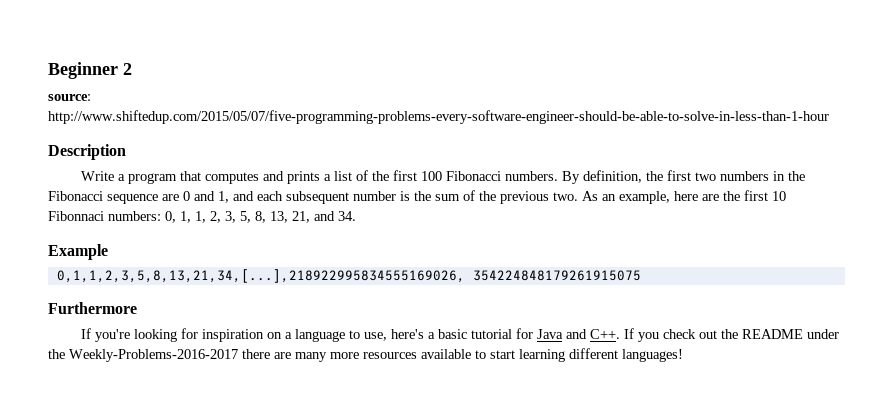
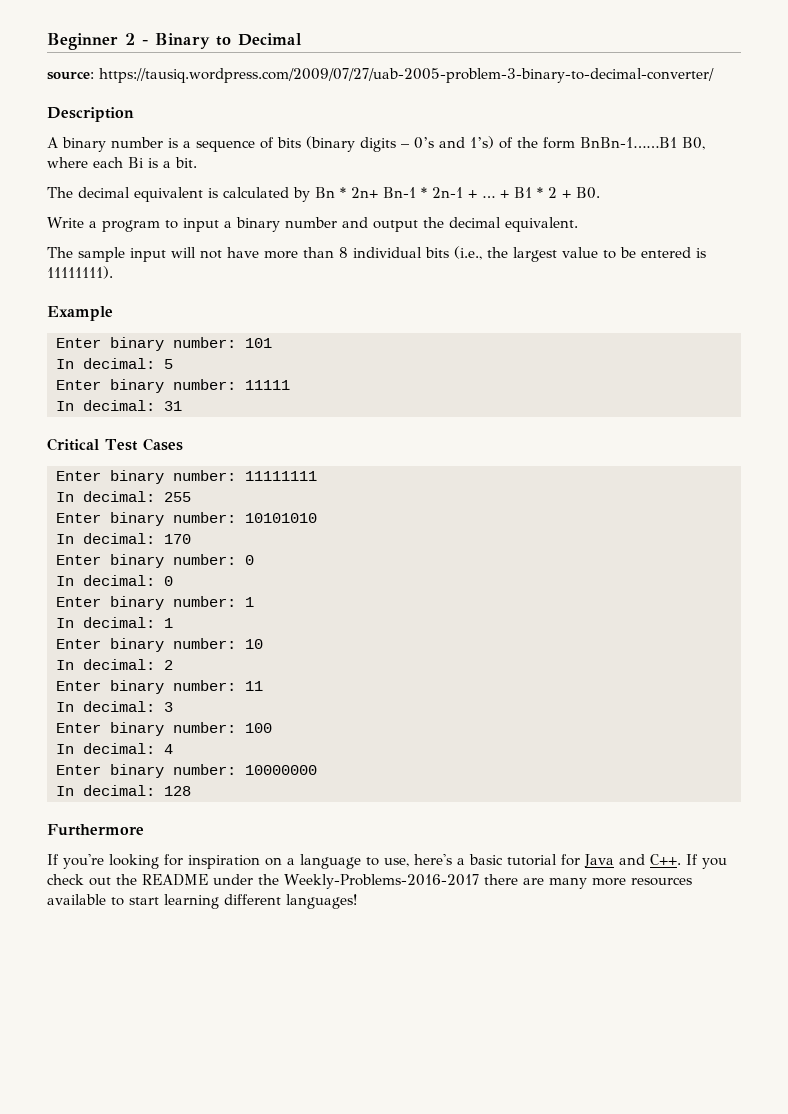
- Beginner 2
+ Beginner 2 - Binary to Decimal
- source: http://www.shiftedup.com/2015/05/07/five-programming-problems-every-software-engineer-should-be-able-to-solve-in-less-than-1-hour
+ source: https://tausiq.wordpress.com/2009/07/27/uab-2005-problem-3-binary-to-decimal-converter/
- Write a program that computes and prints a list of the first 100 Fibonacci numbers. By definition, the first two numbers in the Fibonacci sequence are 0 and 1, and each subsequent number is the sum of the previous two. As an example, here are the first 10 Fibonnaci numbers: 0, 1, 1, 2, 3, 5, 8, 13, 21, and 34.
+ A binary number is a sequence of bits (binary digits – 0’s and 1’s) of the form BnBn-1……B1 B0, where each Bi is a bit.
+ The decimal equivalent is calculated by Bn * 2n+ Bn-1 * 2n-1 + … + B1 * 2 + B0.
+ Write a program to input a binary number and output the decimal equivalent.
+ The sample input will not have more than 8 individual bits (i.e., the largest value to be entered is 11111111).
  Example
- 0,1,1,2,3,5,8,13,21,34,[...],218922995834555169026, 354224848179261915075
+ Enter binary number: 101
+ In decimal: 5
+ Enter binary number: 11111
+ In decimal: 31
+ Critical Test Cases
+ Enter binary number: 11111111
+ In decimal: 255
+ Enter binary number: 10101010
+ In decimal: 170
+ Enter binary number: 0
+ In decimal: 0
+ Enter binary number: 1
+ In decimal: 1
+ Enter binary number: 10
+ In decimal: 2
+ Enter binary number: 11
+ In decimal: 3
+ Enter binary number: 100
+ In decimal: 4
+ Enter binary number: 10000000
+ In decimal: 128

